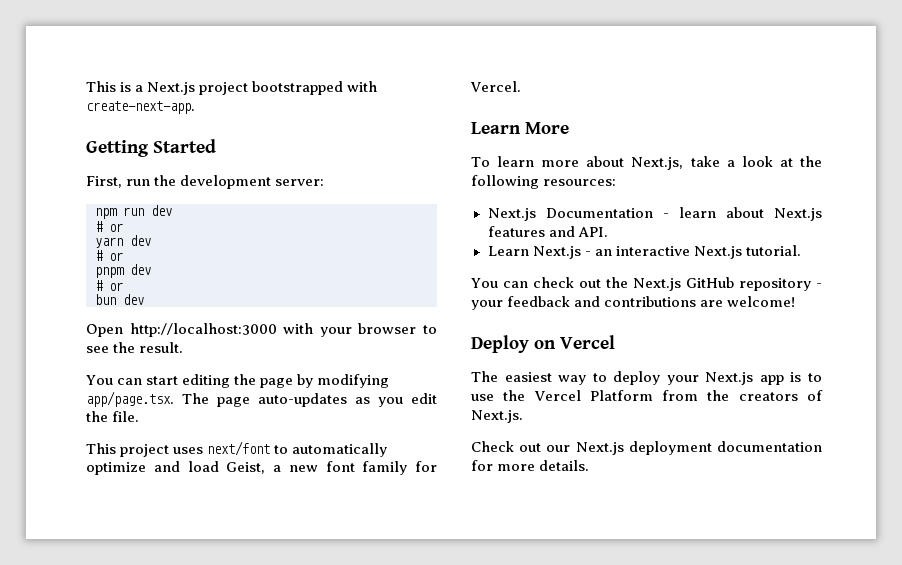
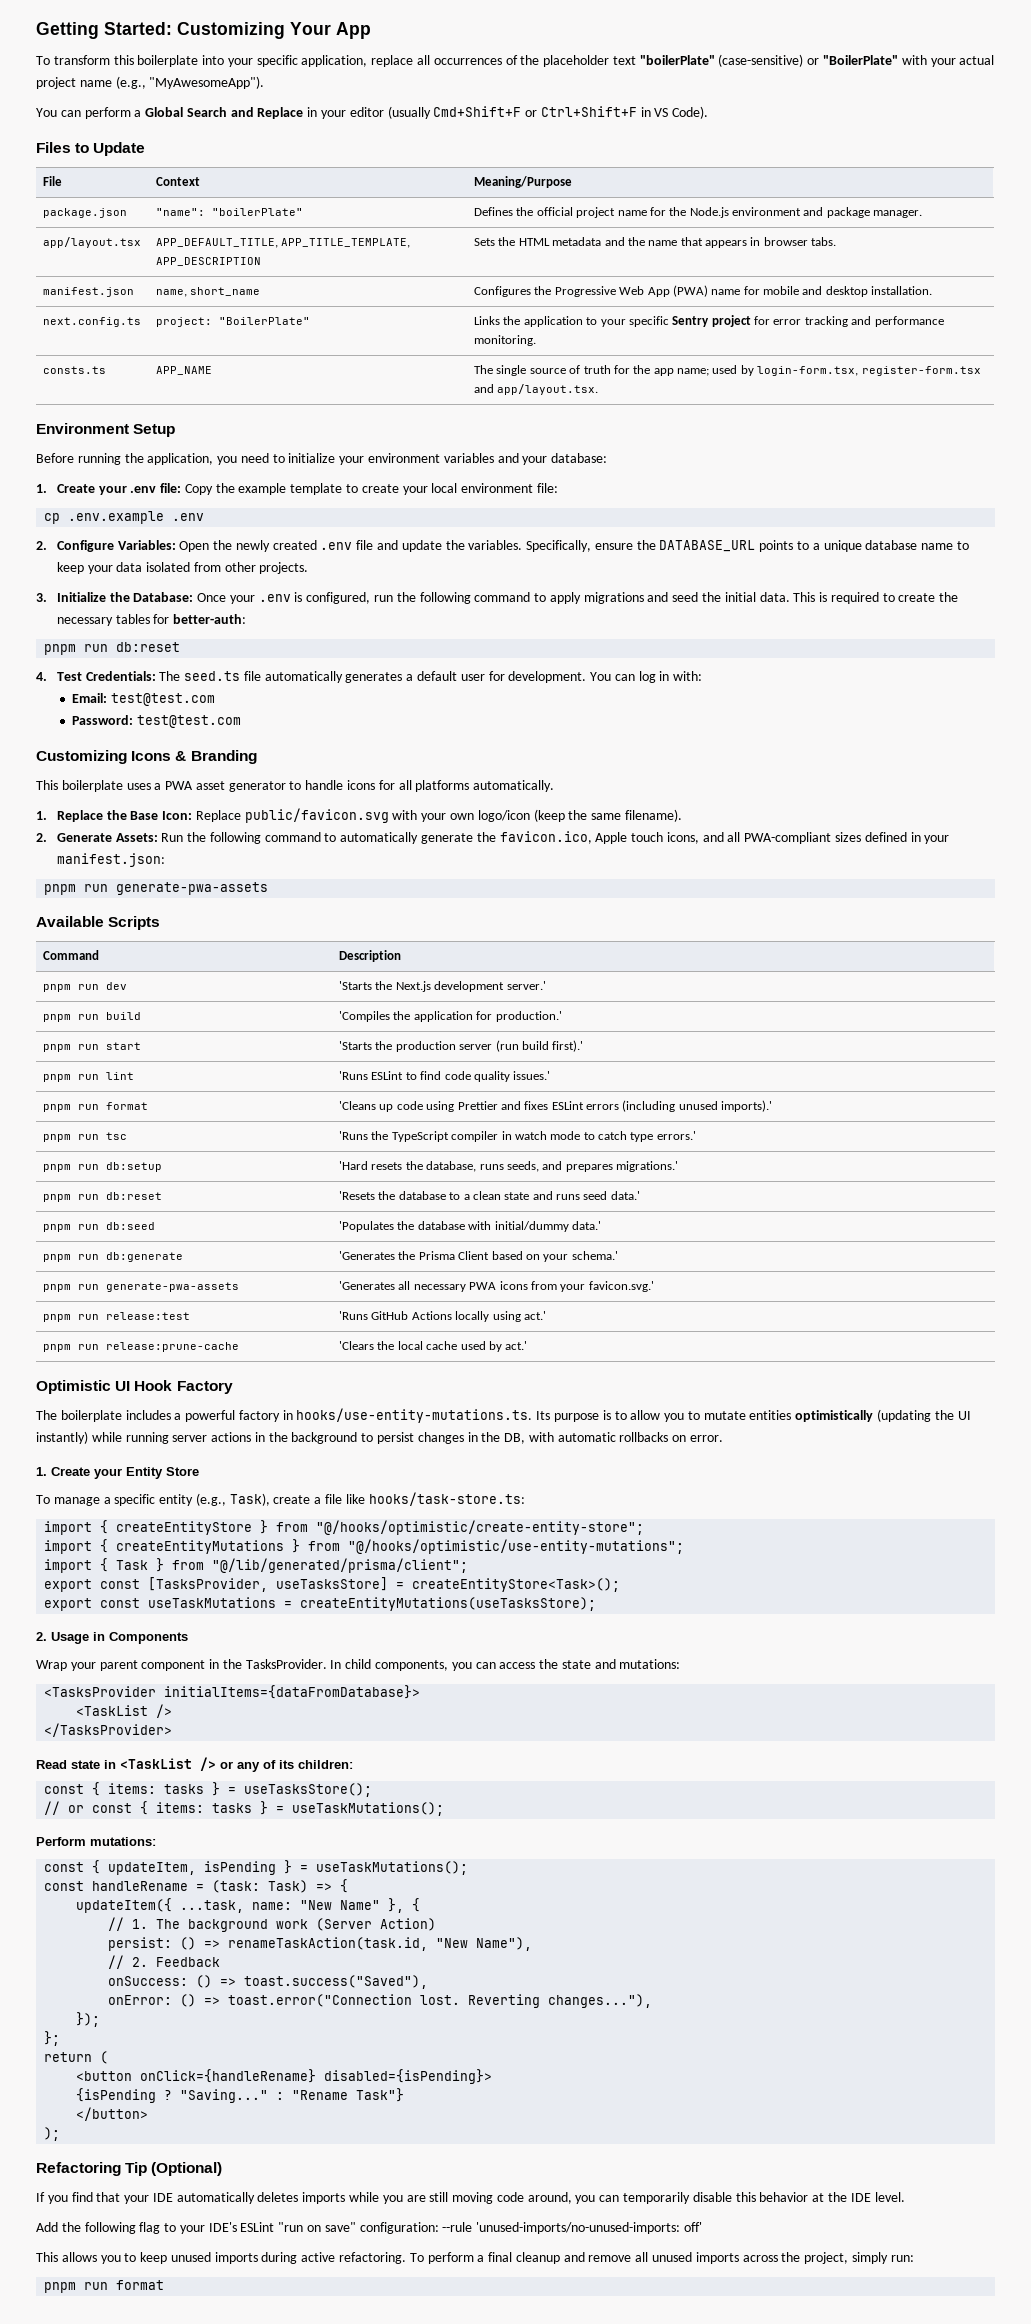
- This is a Next.js project bootstrapped with create-next-app.
- Getting Started
- First, run the development server:
- npm run dev
- # or
- yarn dev
- # or
- pnpm dev
- # or
- bun dev
- Open http://localhost:3000 with your browser to see the result.
- You can start editing the page by modifying app/page.tsx. The page auto-updates as you edit the file.
- This project uses next/font to automatically optimize and load Geist, a new font family for Vercel.
- Learn More
- To learn more about Next.js, take a look at the following resources:
- Next.js Documentation - learn about Next.js features and API.
- Learn Next.js - an interactive Next.js tutorial.
- You can check out the Next.js GitHub repository - your feedback and contributions are welcome!
- Deploy on Vercel
- The easiest way to deploy your Next.js app is to use the Vercel Platform from the creators of Next.js.
- Check out our Next.js deployment documentation for more details.
+ Getting Started: Customizing Your App
+ To transform this boilerplate into your specific application, replace all occurrences of the placeholder text "boilerPlate" (case-sensitive) or "BoilerPlate" with your actual project name (e.g., "MyAwesomeApp").
+ You can perform a Global Search and Replace in your editor (usually Cmd+Shift+F or Ctrl+Shift+F in VS Code).
+ Files to Update
+ File | Context | Meaning/Purpose
+ package.json | "name": "boilerPlate" | Defines the official project name for the Node.js environment and package manager.
+ app/layout.tsx | APP_DEFAULT_TITLE, APP_TITLE_TEMPLATE, APP_DESCRIPTION | Sets the HTML metadata and the name that appears in browser tabs.
+ manifest.json | name, short_name | Configures the Progressive Web App (PWA) name for mobile and desktop installation.
+ next.config.ts | project: "BoilerPlate" | Links the application to your specific Sentry project for error tracking and performance monitoring.
+ consts.ts | APP_NAME | The single source of truth for the app name; used by login-form.tsx, register-form.tsx and app/layout.tsx.
+ Environment Setup
+ Before running the application, you need to initialize your environment variables and your database:
+ 1. Create your .env file: Copy the example template to create your local environment file:
+ cp .env.example .env
+ 2. Configure Variables: Open the newly created .env file and update the variables. Specifically, ensure the DATABASE_URL points to a unique database name to keep your data isolated from other projects.
+ 3. Initialize the Database: Once your .env is configured, run the following command to apply migrations and seed the initial data. This is required to create the necessary tables for better-auth:
+ pnpm run db:reset
+ 4. Test Credentials: The seed.ts file automatically generates a default user for development. You can log in with:
+ Email: test@test.com
+ Password: test@test.com
+ Customizing Icons & Branding
+ This boilerplate uses a PWA asset generator to handle icons for all platforms automatically.
+ 1. Replace the Base Icon: Replace public/favicon.svg with your own logo/icon (keep the same filename).
+ 2. Generate Assets: Run the following command to automatically generate the favicon.ico, Apple touch icons, and all PWA-compliant sizes defined in your manifest.json:
+ pnpm run generate-pwa-assets
+ Available Scripts
+ Command | Description
+ pnpm run dev | 'Starts the Next.js development server.'
+ pnpm run build | 'Compiles the application for production.'
+ pnpm run start | 'Starts the production server (run build first).'
+ pnpm run lint | 'Runs ESLint to find code quality issues.'
+ pnpm run format | 'Cleans up code using Prettier and fixes ESLint errors (including unused imports).'
+ pnpm run tsc | 'Runs the TypeScript compiler in watch mode to catch type errors.'
+ pnpm run db:setup | 'Hard resets the database, runs seeds, and prepares migrations.'
+ pnpm run db:reset | 'Resets the database to a clean state and runs seed data.'
+ pnpm run db:seed | 'Populates the database with initial/dummy data.'
+ pnpm run db:generate | 'Generates the Prisma Client based on your schema.'
+ pnpm run generate-pwa-assets | 'Generates all necessary PWA icons from your favicon.svg.'
+ pnpm run release:test | 'Runs GitHub Actions locally using act.'
+ pnpm run release:prune-cache | 'Clears the local cache used by act.'
+ Optimistic UI Hook Factory
+ The boilerplate includes a powerful factory in hooks/use-entity-mutations.ts. Its purpose is to allow you to mutate entities optimistically (updating the UI instantly) while running server actions in the background to persist changes in the DB, with automatic rollbacks on error.
+ 1. Create your Entity Store
+ To manage a specific entity (e.g., Task), create a file like hooks/task-store.ts:
+ import { createEntityStore } from "@/hooks/optimistic/create-entity-store";
+ import { createEntityMutations } from "@/hooks/optimistic/use-entity-mutations";
+ import { Task } from "@/lib/generated/prisma/client";
+ export const [TasksProvider, useTasksStore] = createEntityStore<Task>();
+ export const useTaskMutations = createEntityMutations(useTasksStore);
+ 2. Usage in Components
+ Wrap your parent component in the TasksProvider. In child components, you can access the state and mutations:
+ <TasksProvider initialItems={dataFromDatabase}>
+ <TaskList />
+ </TasksProvider>
+ Read state in <TaskList /> or any of its children:
+ const { items: tasks } = useTasksStore();
+ // or const { items: tasks } = useTaskMutations();
+ Perform mutations:
+ const { updateItem, isPending } = useTaskMutations();
+ const handleRename = (task: Task) => {
+ updateItem({ ...task, name: "New Name" }, {
+ // 1. The background work (Server Action)
+ persist: () => renameTaskAction(task.id, "New Name"),
+ // 2. Feedback
+ onSuccess: () => toast.success("Saved"),
+ onError: () => toast.error("Connection lost. Reverting changes..."),
+ });
+ };
+ return (
+ <button onClick={handleRename} disabled={isPending}>
+ {isPending ? "Saving..." : "Rename Task"}
+ </button>
+ );
+ Refactoring Tip (Optional)
+ If you find that your IDE automatically deletes imports while you are still moving code around, you can temporarily disable this behavior at the IDE level.
+ Add the following flag to your IDE's ESLint "run on save" configuration: --rule 'unused-imports/no-unused-imports: off'
+ This allows you to keep unused imports during active refactoring. To perform a final cleanup and remove all unused imports across the project, simply run:
+ pnpm run format

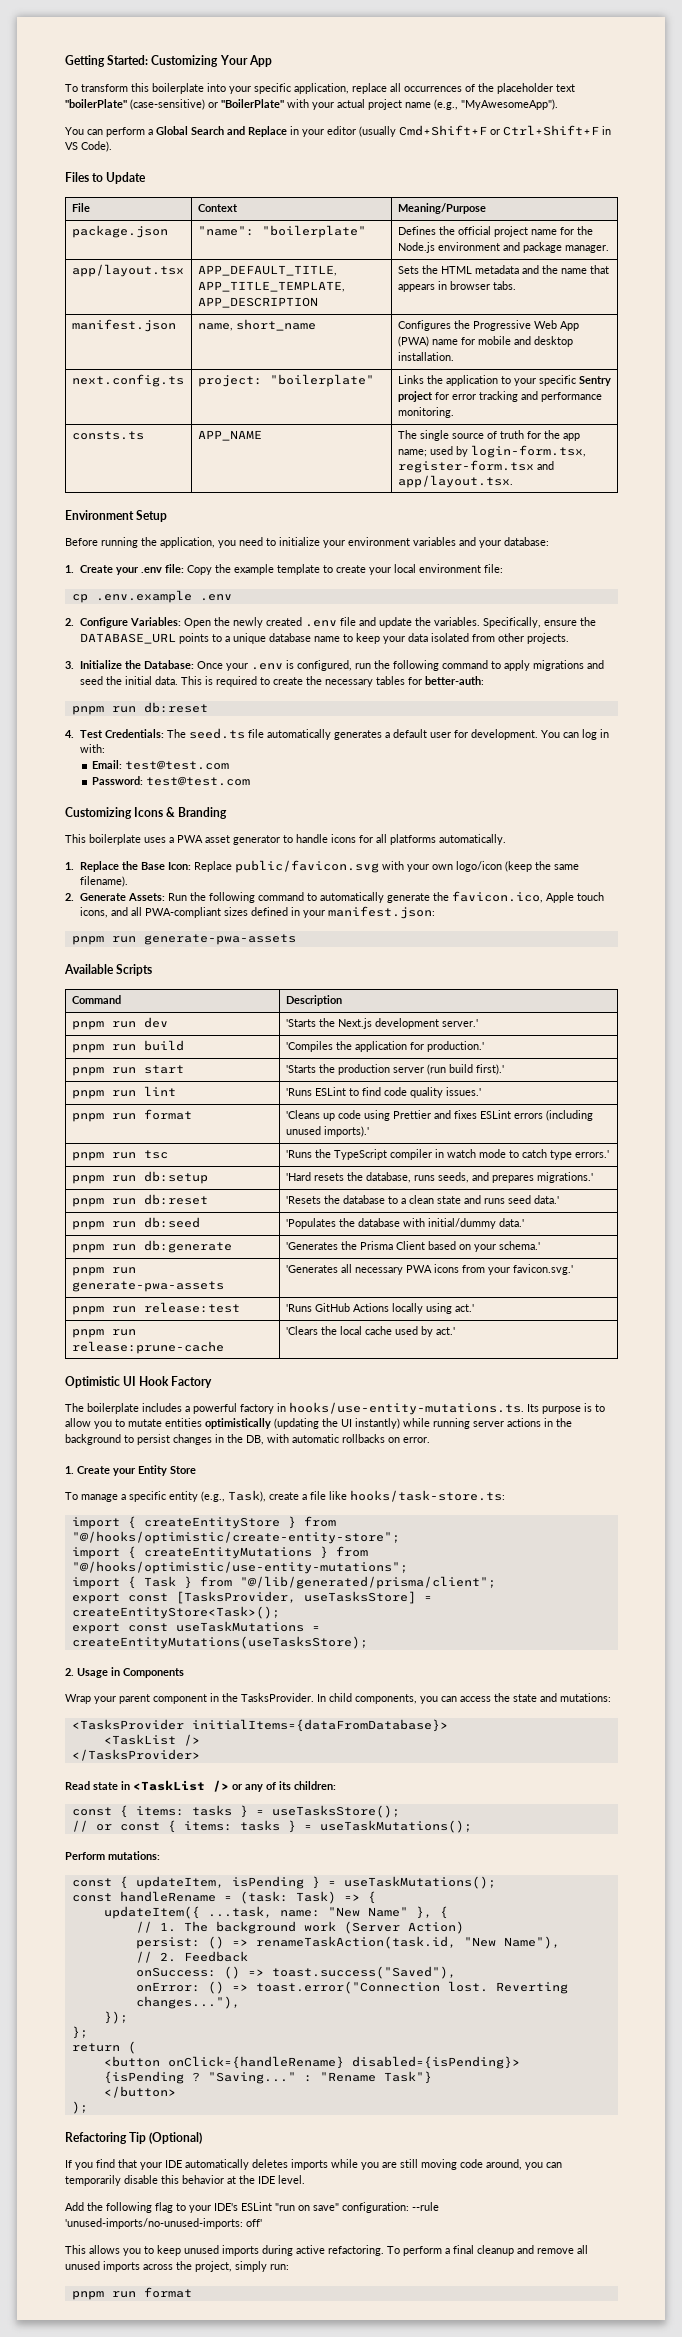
- package.json | "name": "boilerPlate" | Defines the official project name for the Node.js environment and package manager.
+ package.json | "name": "boilerplate" | Defines the official project name for the Node.js environment and package manager.
- next.config.ts | project: "BoilerPlate" | Links the application to your specific Sentry project for error tracking and performance monitoring.
+ next.config.ts | project: "boilerplate" | Links the application to your specific Sentry project for error tracking and performance monitoring.

